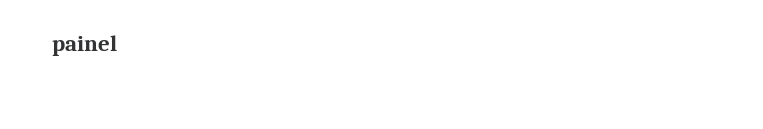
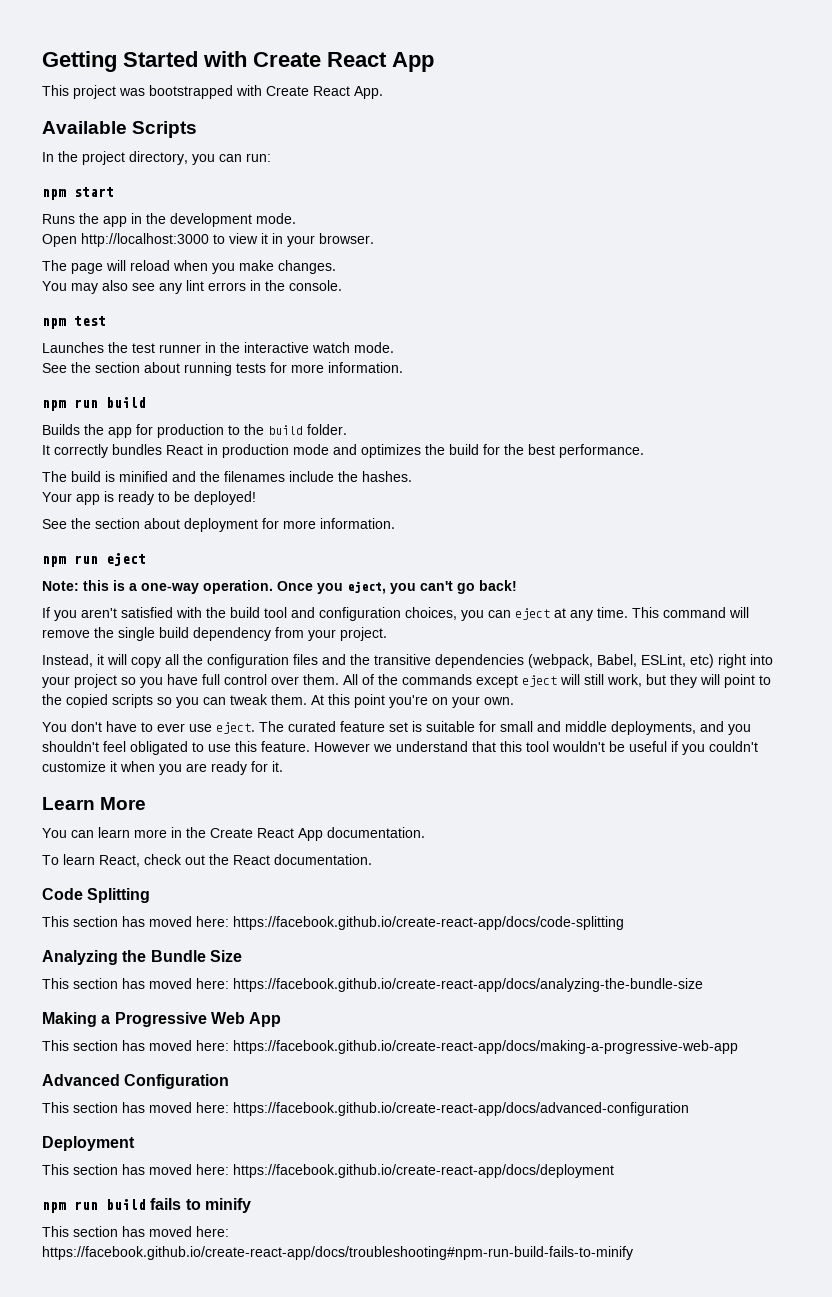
- painel
+ Getting Started with Create React App
+ This project was bootstrapped with Create React App.
+ Available Scripts
+ In the project directory, you can run:
+ npm start
+ Runs the app in the development mode.
+ Open http://localhost:3000 to view it in your browser.
+ The page will reload when you make changes.
+ You may also see any lint errors in the console.
+ npm test
+ Launches the test runner in the interactive watch mode.
+ See the section about running tests for more information.
+ npm run build
+ Builds the app for production to the build folder.
+ It correctly bundles React in production mode and optimizes the build for the best performance.
+ The build is minified and the filenames include the hashes.
+ Your app is ready to be deployed!
+ See the section about deployment for more information.
+ npm run eject
+ Note: this is a one-way operation. Once you eject, you can't go back!
+ If you aren't satisfied with the build tool and configuration choices, you can eject at any time. This command will remove the single build dependency from your project.
+ Instead, it will copy all the configuration files and the transitive dependencies (webpack, Babel, ESLint, etc) right into your project so you have full control over them. All of the commands except eject will still work, but they will point to the copied scripts so you can tweak them. At this point you're on your own.
+ You don't have to ever use eject. The curated feature set is suitable for small and middle deployments, and you shouldn't feel obligated to use this feature. However we understand that this tool wouldn't be useful if you couldn't customize it when you are ready for it.
+ Learn More
+ You can learn more in the Create React App documentation.
+ To learn React, check out the React documentation.
+ Code Splitting
+ This section has moved here: https://facebook.github.io/create-react-app/docs/code-splitting
+ Analyzing the Bundle Size
+ This section has moved here: https://facebook.github.io/create-react-app/docs/analyzing-the-bundle-size
+ Making a Progressive Web App
+ This section has moved here: https://facebook.github.io/create-react-app/docs/making-a-progressive-web-app
+ Advanced Configuration
+ This section has moved here: https://facebook.github.io/create-react-app/docs/advanced-configuration
+ Deployment
+ This section has moved here: https://facebook.github.io/create-react-app/docs/deployment
+ npm run build fails to minify
+ This section has moved here: https://facebook.github.io/create-react-app/docs/troubleshooting#npm-run-build-fails-to-minify

